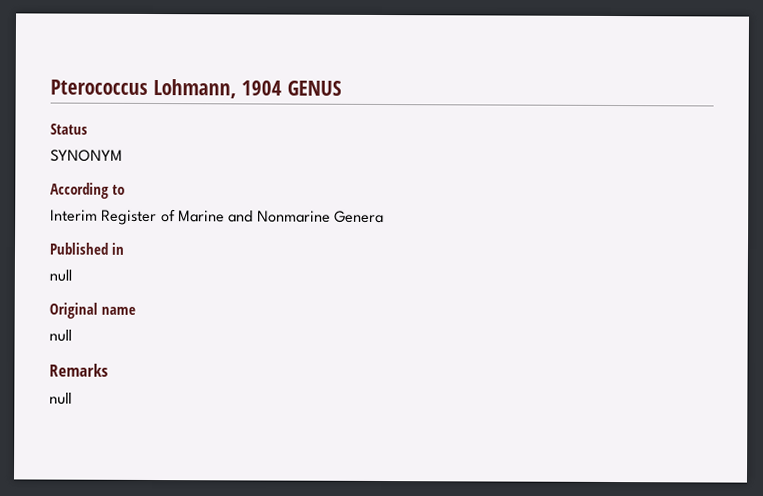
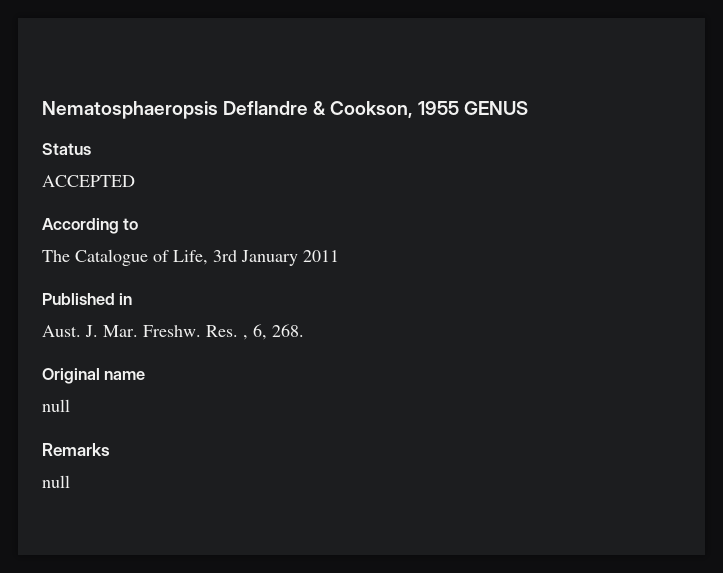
- Pterococcus Lohmann, 1904 GENUS
+ Nematosphaeropsis Deflandre & Cookson, 1955 GENUS
- SYNONYM
+ ACCEPTED
- Interim Register of Marine and Nonmarine Genera
+ The Catalogue of Life, 3rd January 2011
  Published in
- null
+ Aust. J. Mar. Freshw. Res. , 6, 268.

